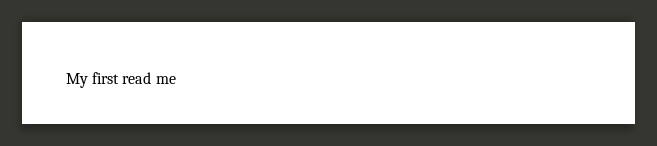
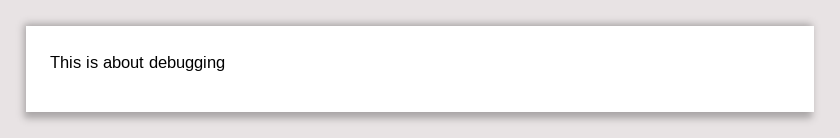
- My first read me
+ This is about debugging

